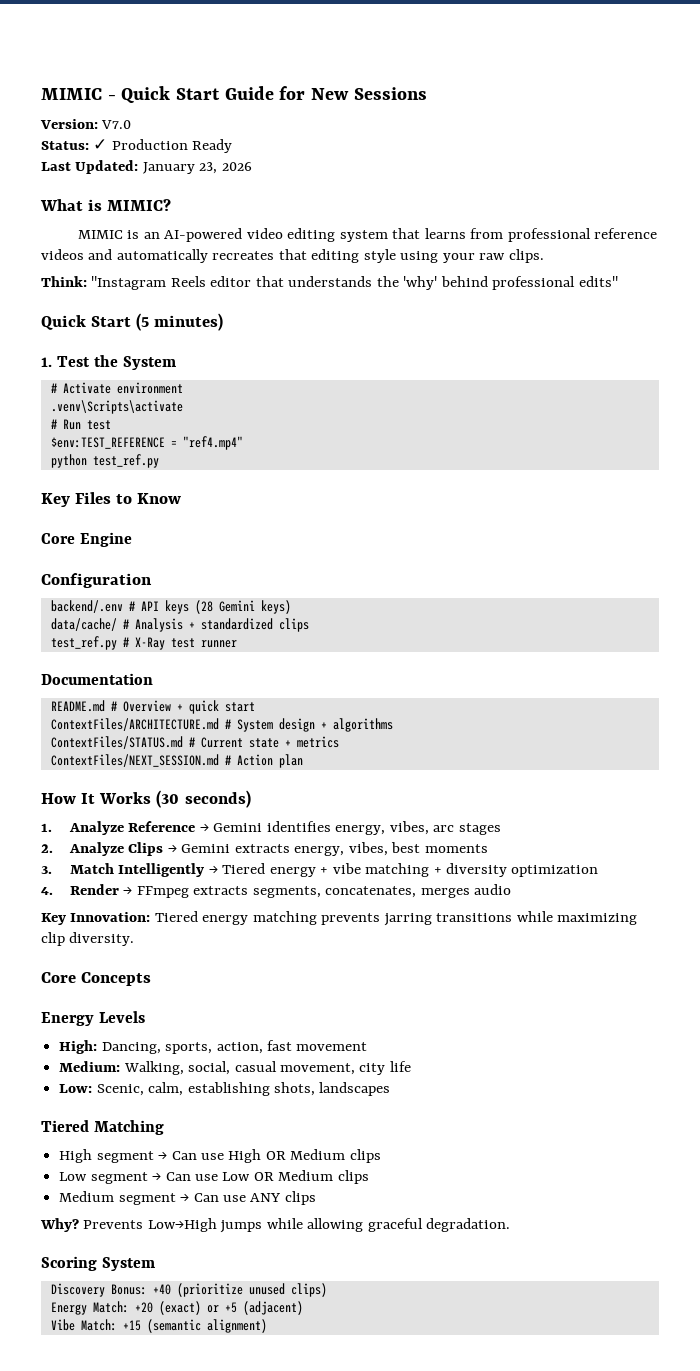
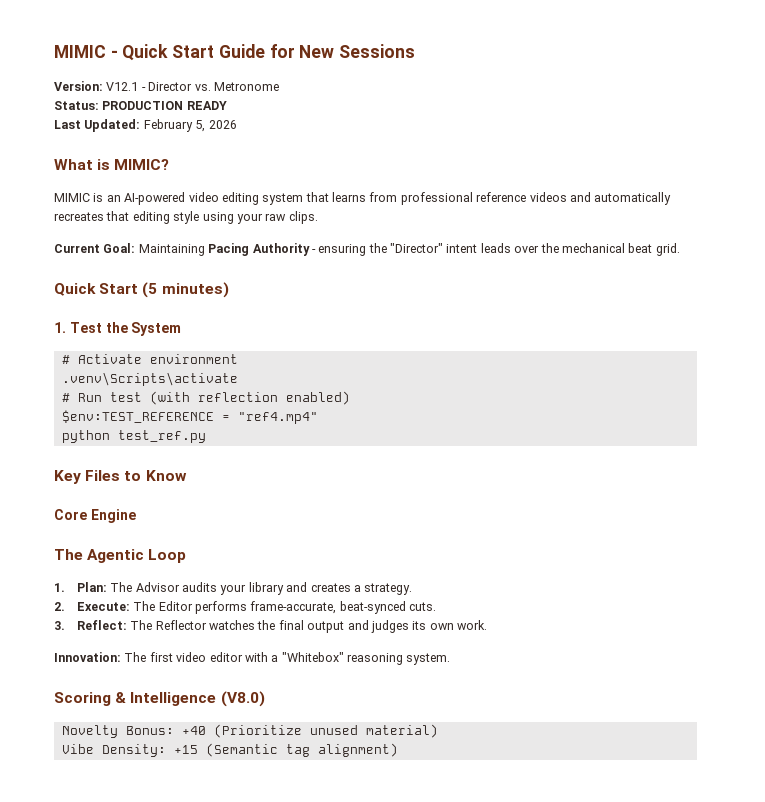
- Version: V7.0
- Status: ✓ Production Ready
+ Version: V12.1 - Director vs. Metronome
+ Status: PRODUCTION READY
- Last Updated: January 23, 2026
+ Last Updated: February 5, 2026
- Think: "Instagram Reels editor that understands the 'why' behind professional edits"
+ Current Goal: Maintaining Pacing Authority - ensuring the "Director" intent leads over the mechanical beat grid.
- # Run test
+ # Run test (with reflection enabled)
- Configuration
- backend/.env # API keys (28 Gemini keys)
- data/cache/ # Analysis + standardized clips
- test_ref.py # X-Ray test runner
- Documentation
- README.md # Overview + quick start
- ContextFiles/ARCHITECTURE.md # System design + algorithms
- ContextFiles/STATUS.md # Current state + metrics
- ContextFiles/NEXT_SESSION.md # Action plan
- How It Works (30 seconds)
- 1. Analyze Reference → Gemini identifies energy, vibes, arc stages
- 2. Analyze Clips → Gemini extracts energy, vibes, best moments
- 3. Match Intelligently → Tiered energy + vibe matching + diversity optimization
- 4. Render → FFmpeg extracts segments, concatenates, merges audio
- Key Innovation: Tiered energy matching prevents jarring transitions while maximizing clip diversity.
- Core Concepts
- Energy Levels
- High: Dancing, sports, action, fast movement
- Medium: Walking, social, casual movement, city life
- Low: Scenic, calm, establishing shots, landscapes
- Tiered Matching
- High segment → Can use High OR Medium clips
- Low segment → Can use Low OR Medium clips
- Medium segment → Can use ANY clips
- Why? Prevents Low→High jumps while allowing graceful degradation.
- Scoring System
- Discovery Bonus: +40 (prioritize unused clips)
- Energy Match: +20 (exact) or +5 (adjacent)
- Vibe Match: +15 (semantic alignment)
+ The Agentic Loop
+ 1. Plan: The Advisor audits your library and creates a strategy.
+ 2. Execute: The Editor performs frame-accurate, beat-synced cuts.
+ 3. Reflect: The Reflector watches the final output and judges its own work.
+ Innovation: The first video editor with a "Whitebox" reasoning system.
+ Scoring & Intelligence (V8.0)
+ Novelty Bonus: +40 (Prioritize unused material)
+ Vibe Density: +15 (Semantic tag alignment)

